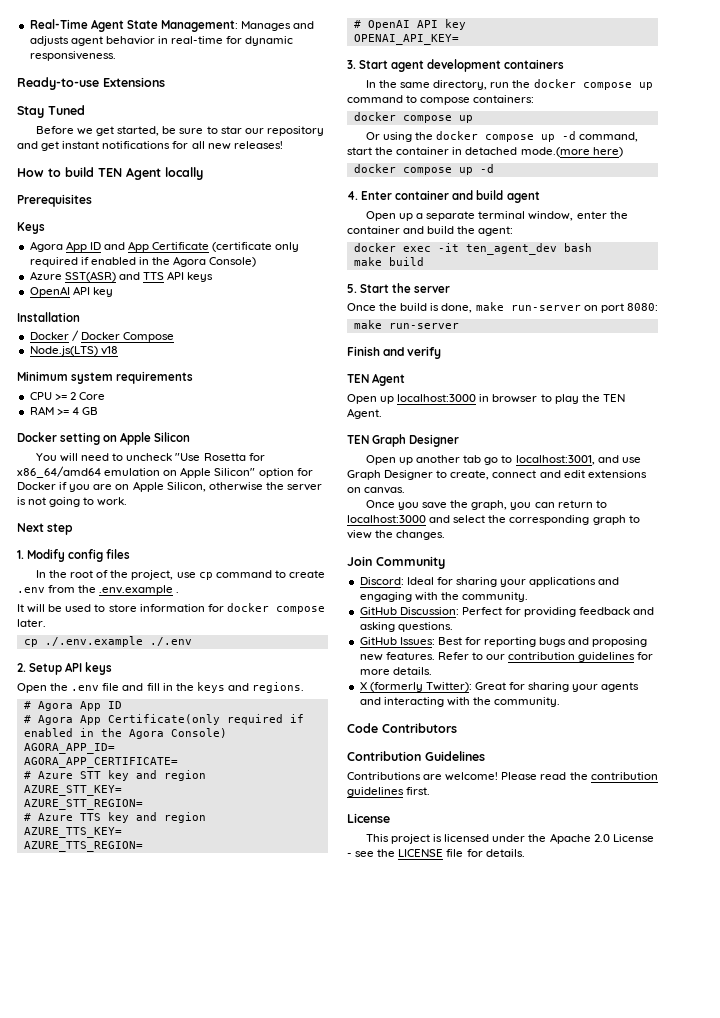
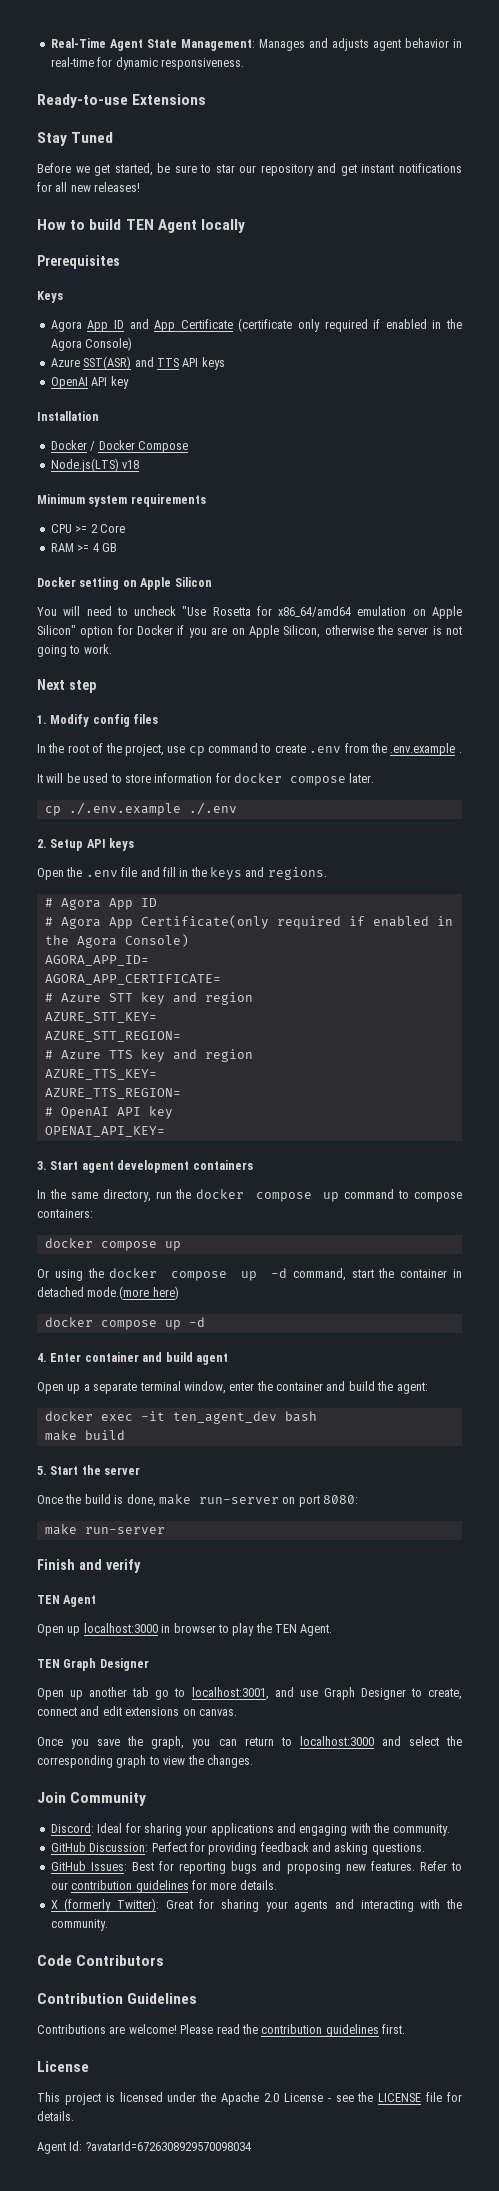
+ Agent Id: ?avatarId=6726308929570098034

